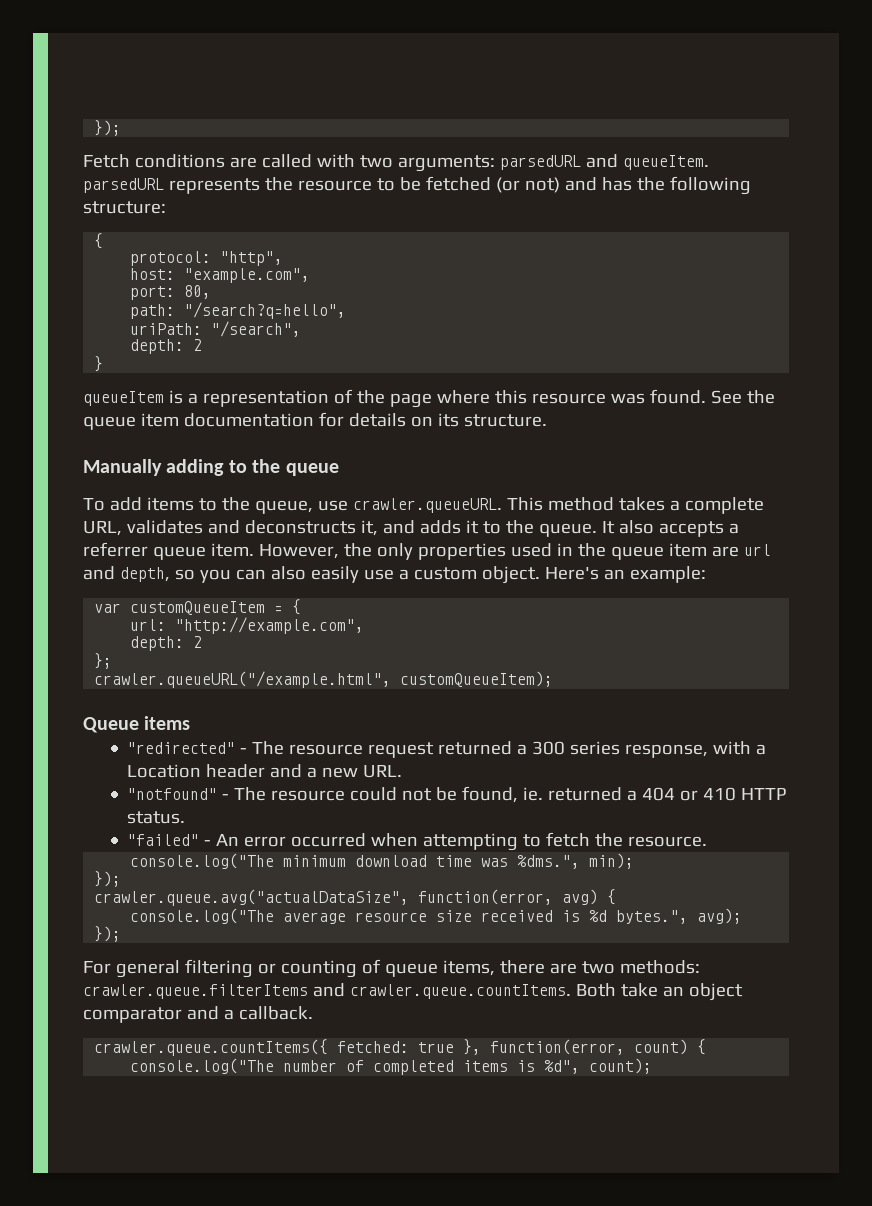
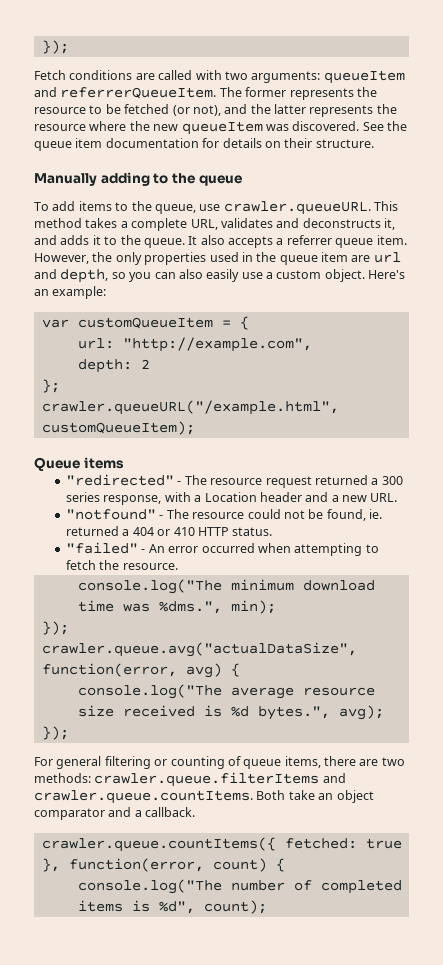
- Fetch conditions are called with two arguments: parsedURL and queueItem. parsedURL represents the resource to be fetched (or not) and has the following structure:
- {
- protocol: "http",
- host: "example.com",
- port: 80,
- path: "/search?q=hello",
- uriPath: "/search",
- depth: 2
- }
- queueItem is a representation of the page where this resource was found.
+ Fetch conditions are called with two arguments: queueItem and referrerQueueItem. The former represents the resource to be fetched (or not), and the latter represents the resource where the new queueItem was discovered.
- See the queue item documentation for details on its structure.
+ See the queue item documentation for details on their structure.

